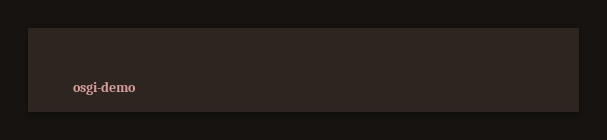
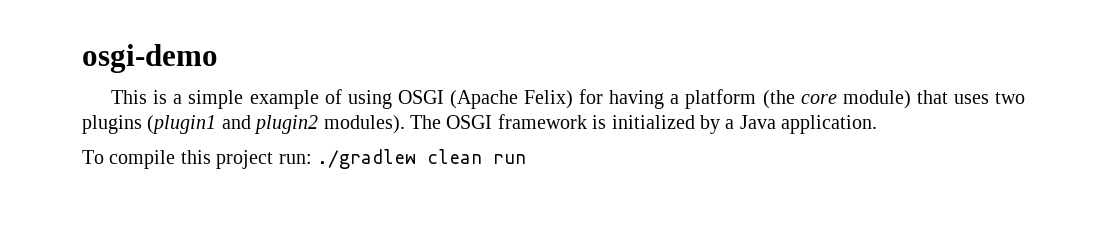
+ This is a simple example of using OSGI (Apache Felix) for having a platform (the core module) that uses two plugins (plugin1 and plugin2 modules). The OSGI framework is initialized by a Java application.
+ To compile this project run: ./gradlew clean run

